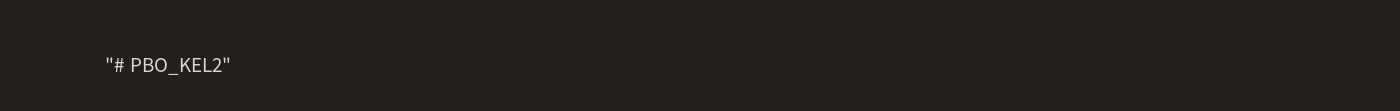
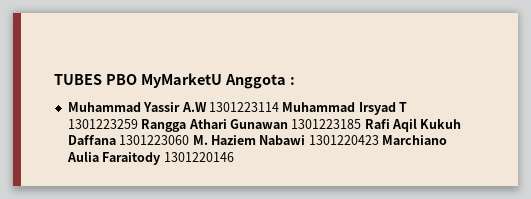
- "# PBO_KEL2"
+ TUBES PBO MyMarketU Anggota :
+ Muhammad Yassir A.W 1301223114 Muhammad Irsyad T 1301223259 Rangga Athari Gunawan 1301223185 Rafi Aqil Kukuh Daffana 1301223060 M. Haziem Nabawi 1301220423 Marchiano Aulia Faraitody 1301220146

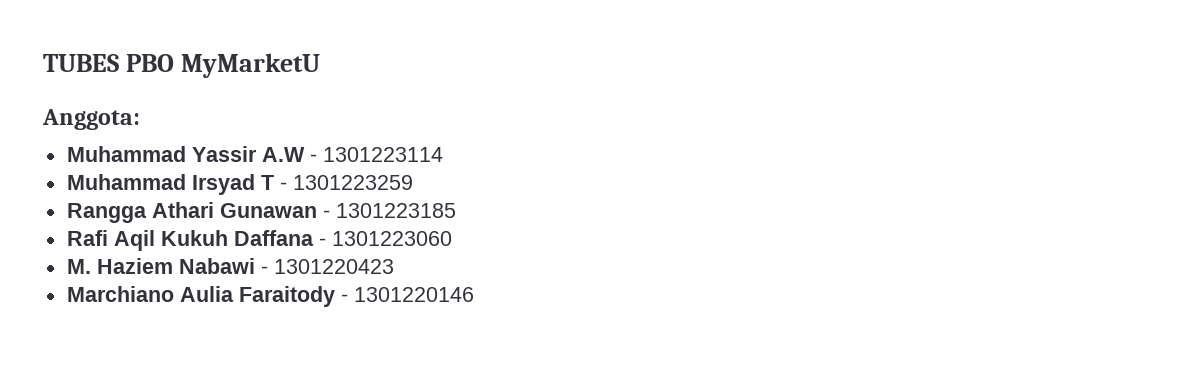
- TUBES PBO MyMarketU Anggota :
+ TUBES PBO MyMarketU
+ Anggota:
- Muhammad Yassir A.W 1301223114 Muhammad Irsyad T 1301223259 Rangga Athari Gunawan 1301223185 Rafi Aqil Kukuh Daffana 1301223060 M. Haziem Nabawi 1301220423 Marchiano Aulia Faraitody 1301220146
+ Muhammad Yassir A.W - 1301223114
+ Muhammad Irsyad T - 1301223259
+ Rangga Athari Gunawan - 1301223185
+ Rafi Aqil Kukuh Daffana - 1301223060
+ M. Haziem Nabawi - 1301220423
+ Marchiano Aulia Faraitody - 1301220146

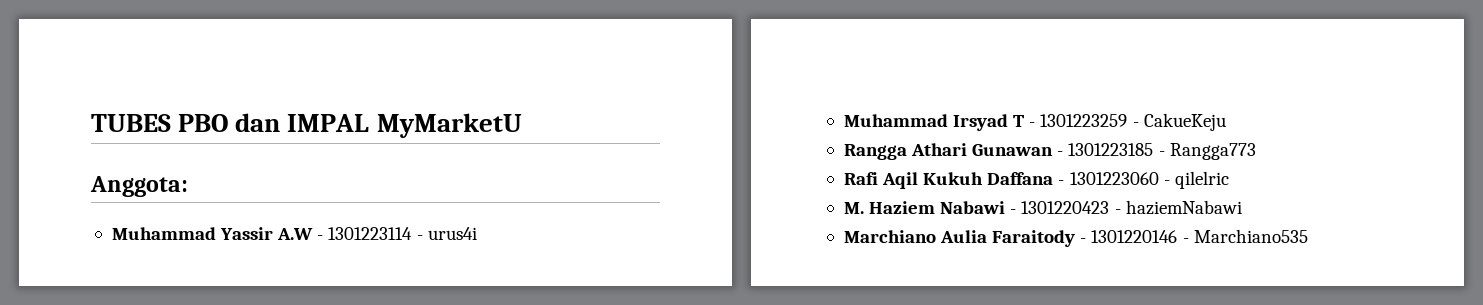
- TUBES PBO MyMarketU
+ TUBES PBO dan IMPAL MyMarketU
- Muhammad Yassir A.W - 1301223114
+ Muhammad Yassir A.W - 1301223114 - urus4i
- Muhammad Irsyad T - 1301223259
+ Muhammad Irsyad T - 1301223259 - CakueKeju
- Rangga Athari Gunawan - 1301223185
+ Rangga Athari Gunawan - 1301223185 - Rangga773
- Rafi Aqil Kukuh Daffana - 1301223060
+ Rafi Aqil Kukuh Daffana - 1301223060 - qilelric
- M. Haziem Nabawi - 1301220423
+ M. Haziem Nabawi - 1301220423 - haziemNabawi
- Marchiano Aulia Faraitody - 1301220146
+ Marchiano Aulia Faraitody - 1301220146 - Marchiano535

